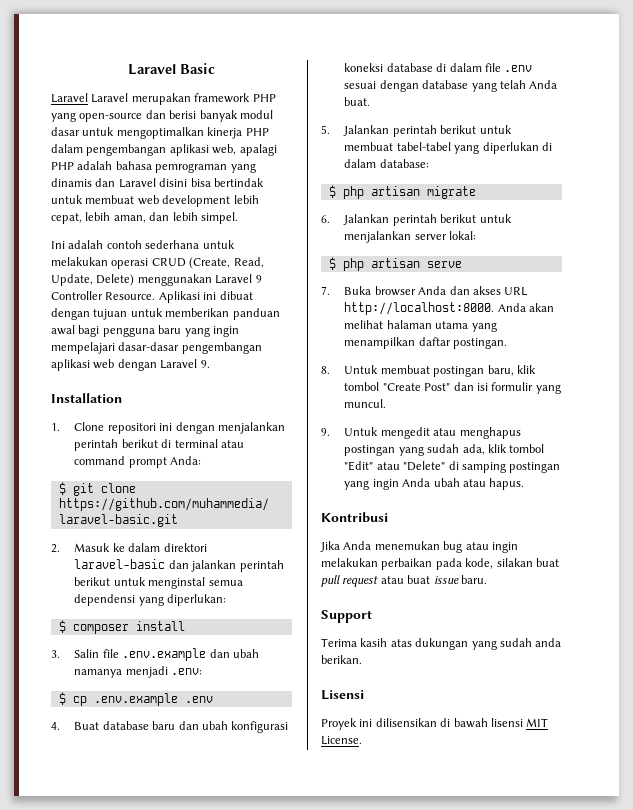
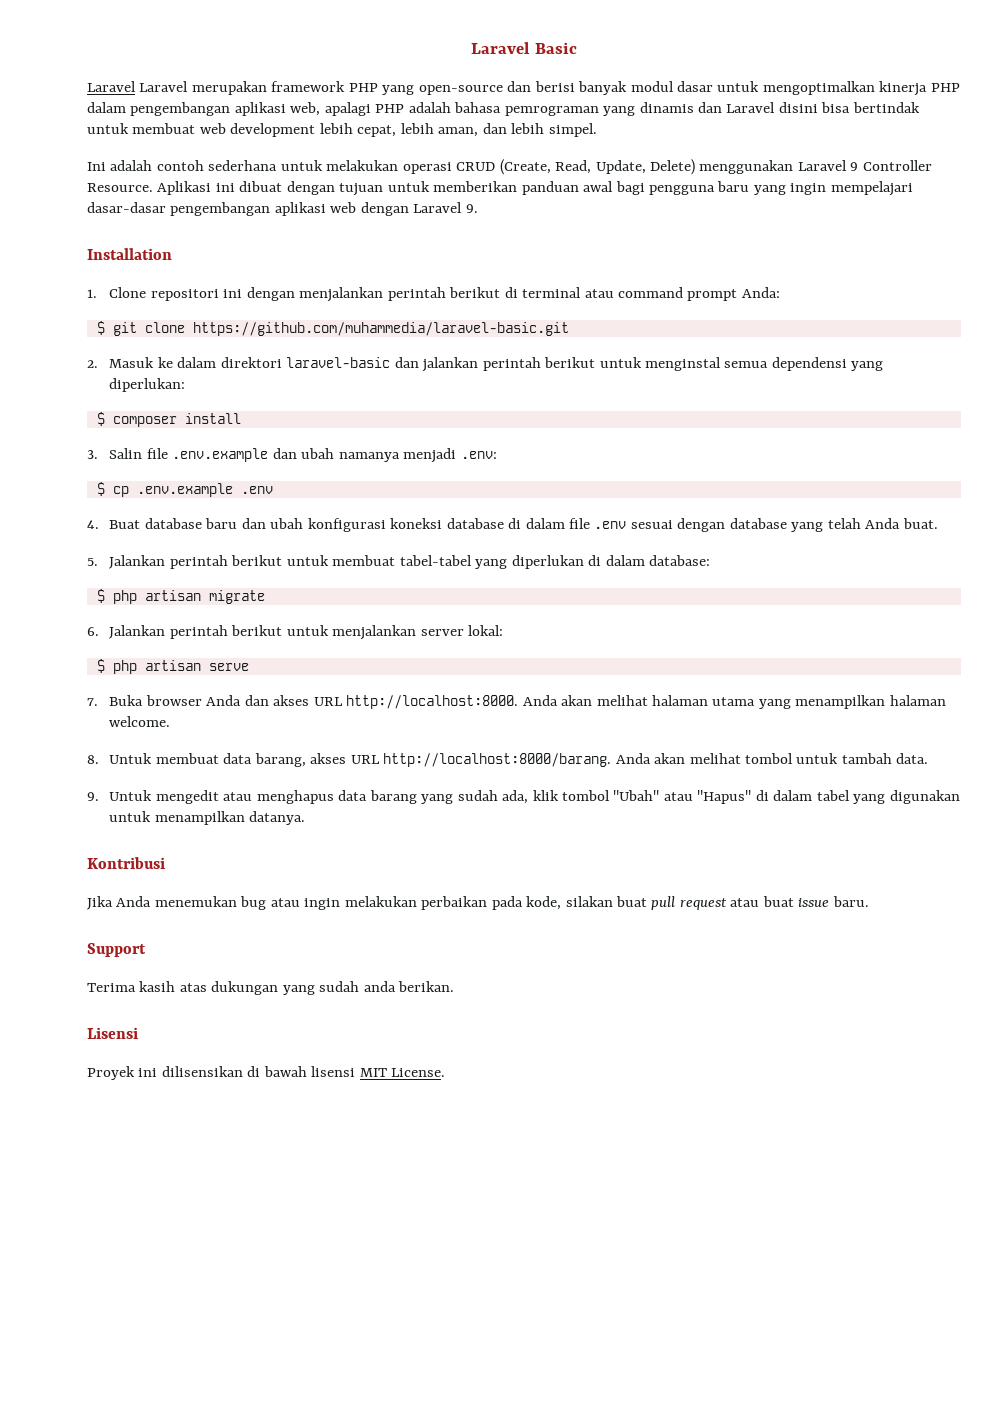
- Anda akan melihat halaman utama yang menampilkan daftar postingan.
+ Anda akan melihat halaman utama yang menampilkan halaman welcome.
- 8. Untuk membuat postingan baru, klik tombol "Create Post" dan isi formulir yang muncul.
+ 8. Untuk membuat data barang, akses URL http://localhost:8000/barang. Anda akan melihat tombol untuk tambah data.
- 9. Untuk mengedit atau menghapus postingan yang sudah ada, klik tombol "Edit" atau "Delete" di samping postingan yang ingin Anda ubah atau hapus.
+ 9. Untuk mengedit atau menghapus data barang yang sudah ada, klik tombol "Ubah" atau "Hapus" di dalam tabel yang digunakan untuk menampilkan datanya.

